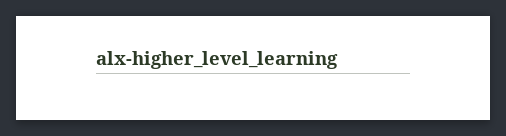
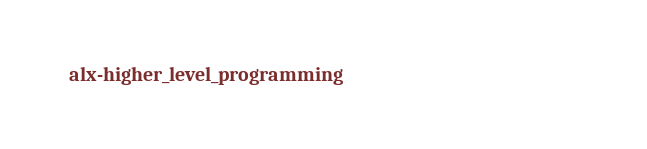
- alx-higher_level_learning
+ alx-higher_level_programming

